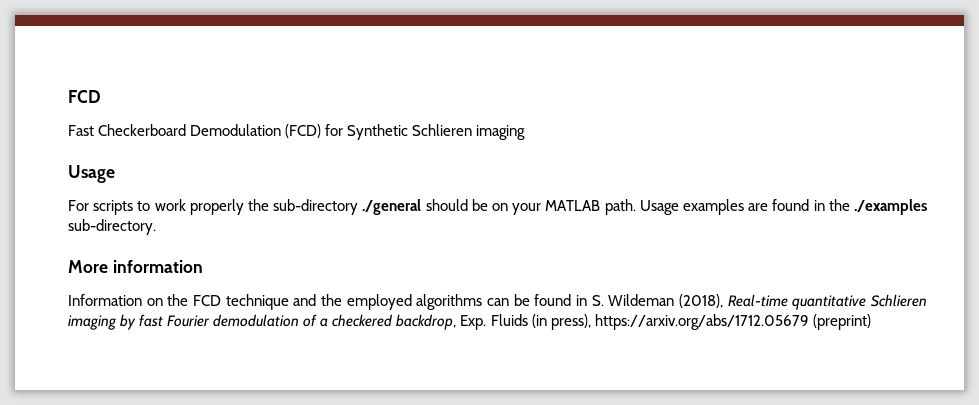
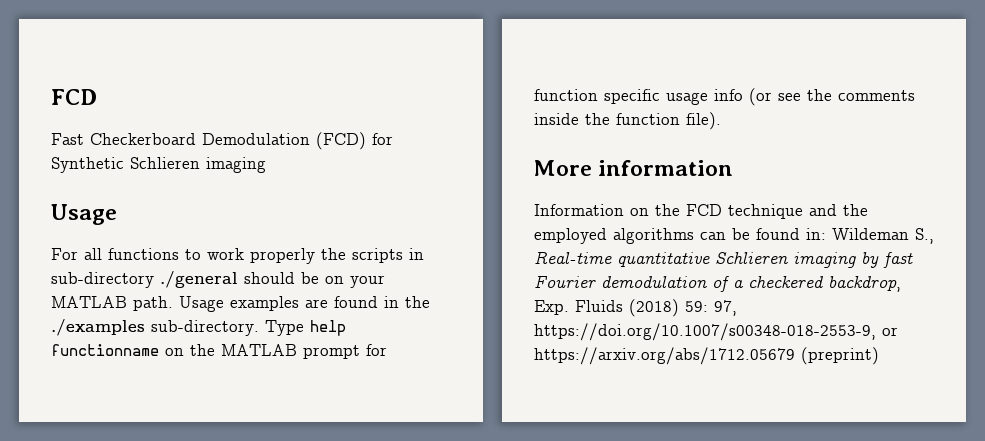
- For scripts to work properly the sub-directory ./general should be on your MATLAB path.
+ For all functions to work properly the scripts in sub-directory ./general should be on your MATLAB path.
+ Type help functionname on the MATLAB prompt for function specific usage info (or see the comments inside the function file).
- Information on the FCD technique and the employed algorithms can be found in S. Wildeman (2018), Real-time quantitative Schlieren imaging by fast Fourier demodulation of a checkered backdrop, Exp. Fluids (in press), https://arxiv.org/abs/1712.05679 (preprint)
+ Information on the FCD technique and the employed algorithms can be found in: Wildeman S., Real-time quantitative Schlieren imaging by fast Fourier demodulation of a checkered backdrop, Exp. Fluids (2018) 59: 97, https://doi.org/10.1007/s00348-018-2553-9, or https://arxiv.org/abs/1712.05679 (preprint)

